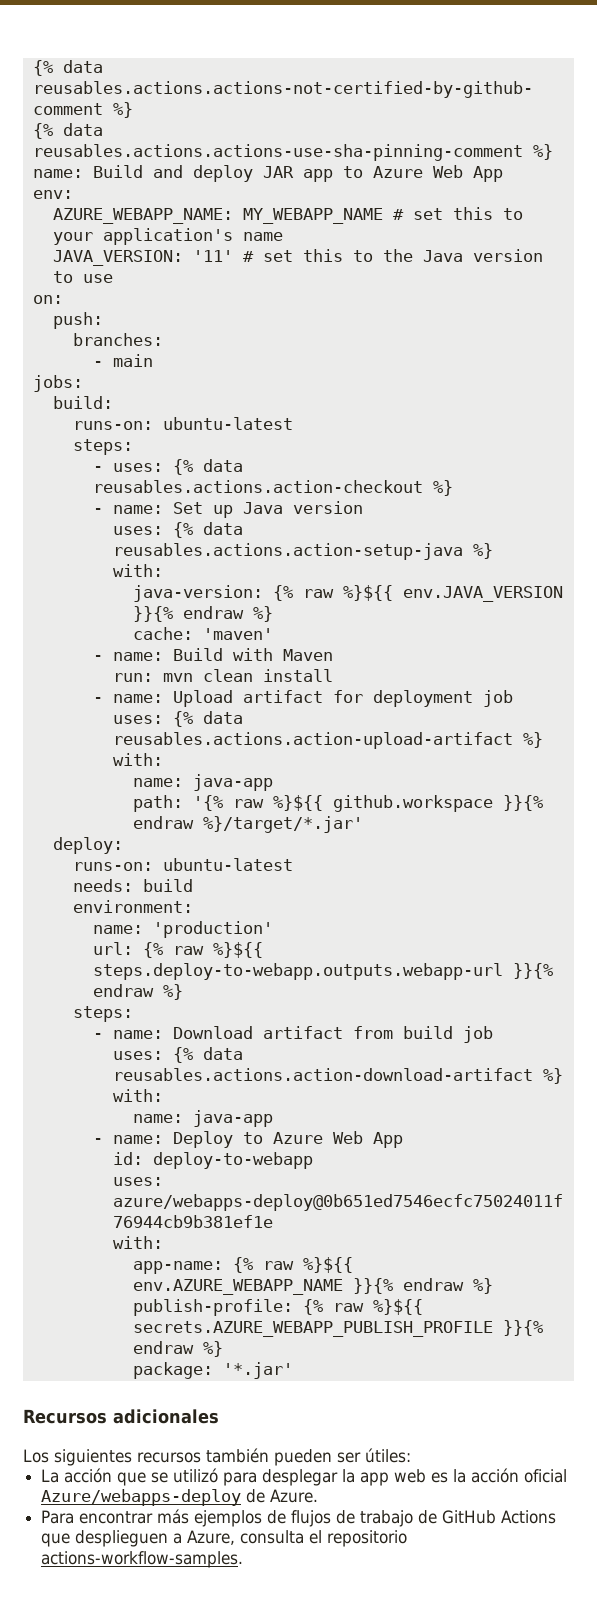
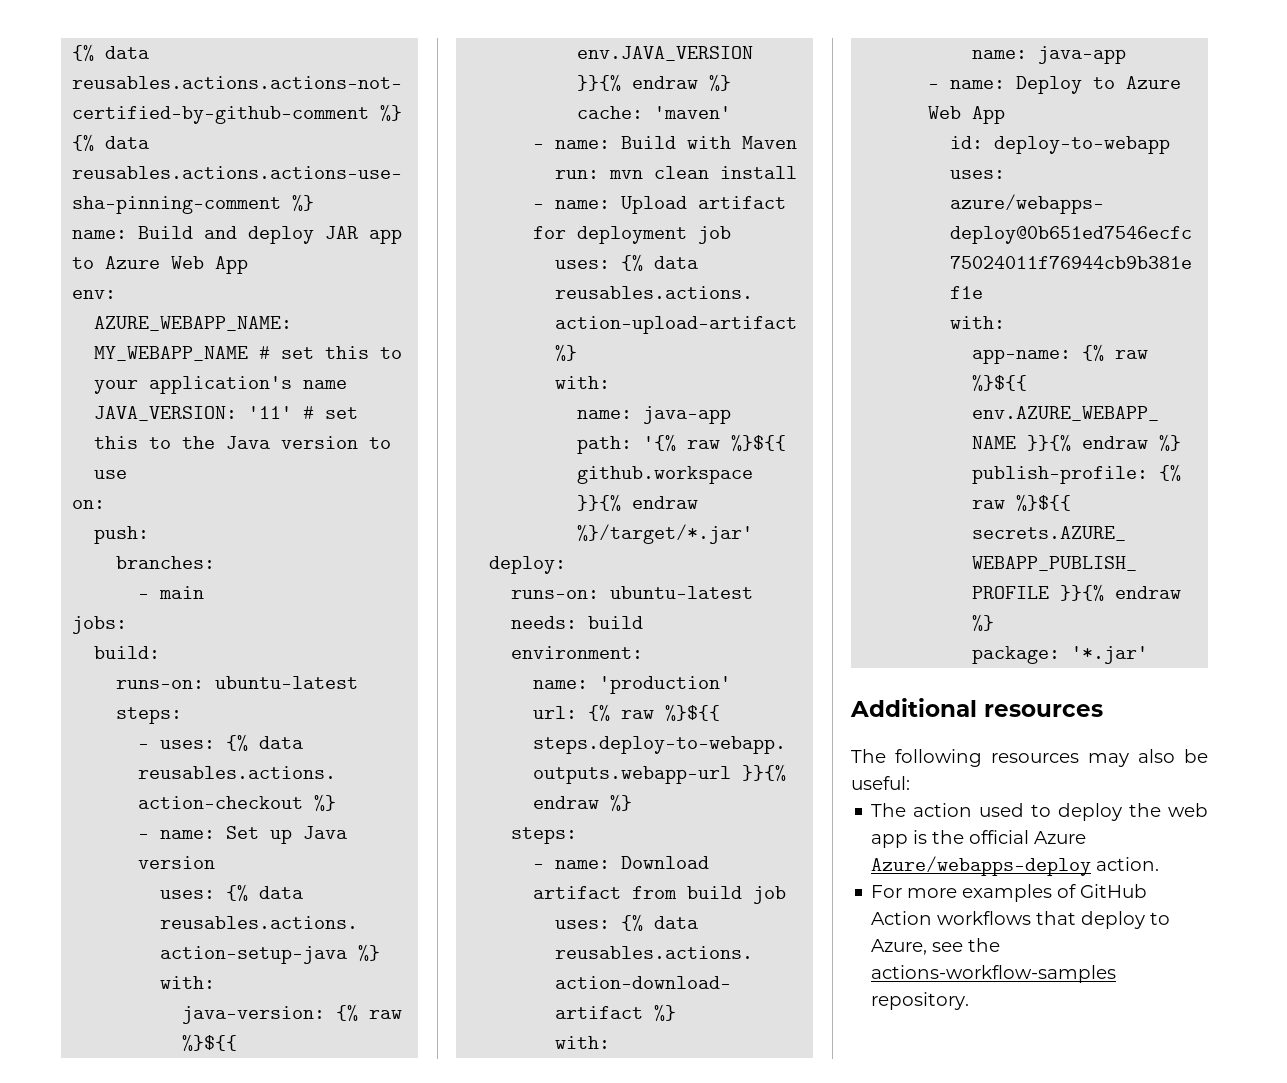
- Recursos adicionales
- Los siguientes recursos también pueden ser útiles:
- La acción que se utilizó para desplegar la app web es la acción oficial Azure/webapps-deploy de Azure.
- Para encontrar más ejemplos de flujos de trabajo de GitHub Actions que desplieguen a Azure, consulta el repositorio actions-workflow-samples.
+ Additional resources
+ The following resources may also be useful:
+ The action used to deploy the web app is the official Azure Azure/webapps-deploy action.
+ For more examples of GitHub Action workflows that deploy to Azure, see the actions-workflow-samples repository.

